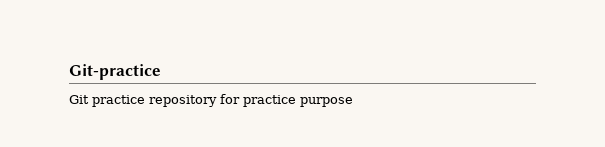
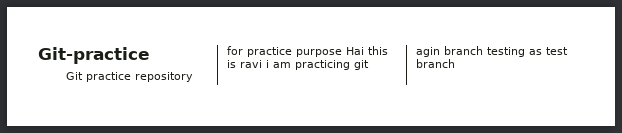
- Git practice repository for practice purpose
+ Git practice repository for practice purpose Hai this is ravi i am practicing git agin branch testing as test branch

